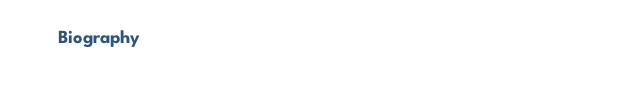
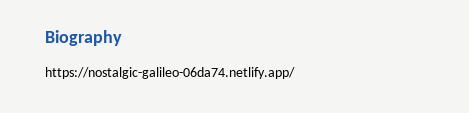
+ https://nostalgic-galileo-06da74.netlify.app/

